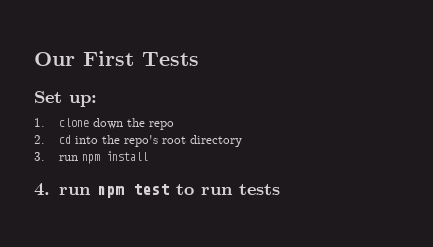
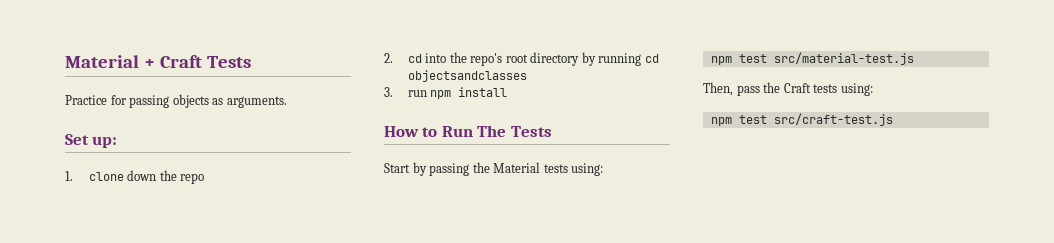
- Our First Tests
+ Material + Craft Tests
+ Practice for passing objects as arguments.
- 2. cd into the repo's root directory
+ 2. cd into the repo's root directory by running cd objectsandclasses
- 4. run npm test to run tests
+ How to Run The Tests
+ Start by passing the Material tests using:
+ npm test src/material-test.js
+ Then, pass the Craft tests using:
+ npm test src/craft-test.js

